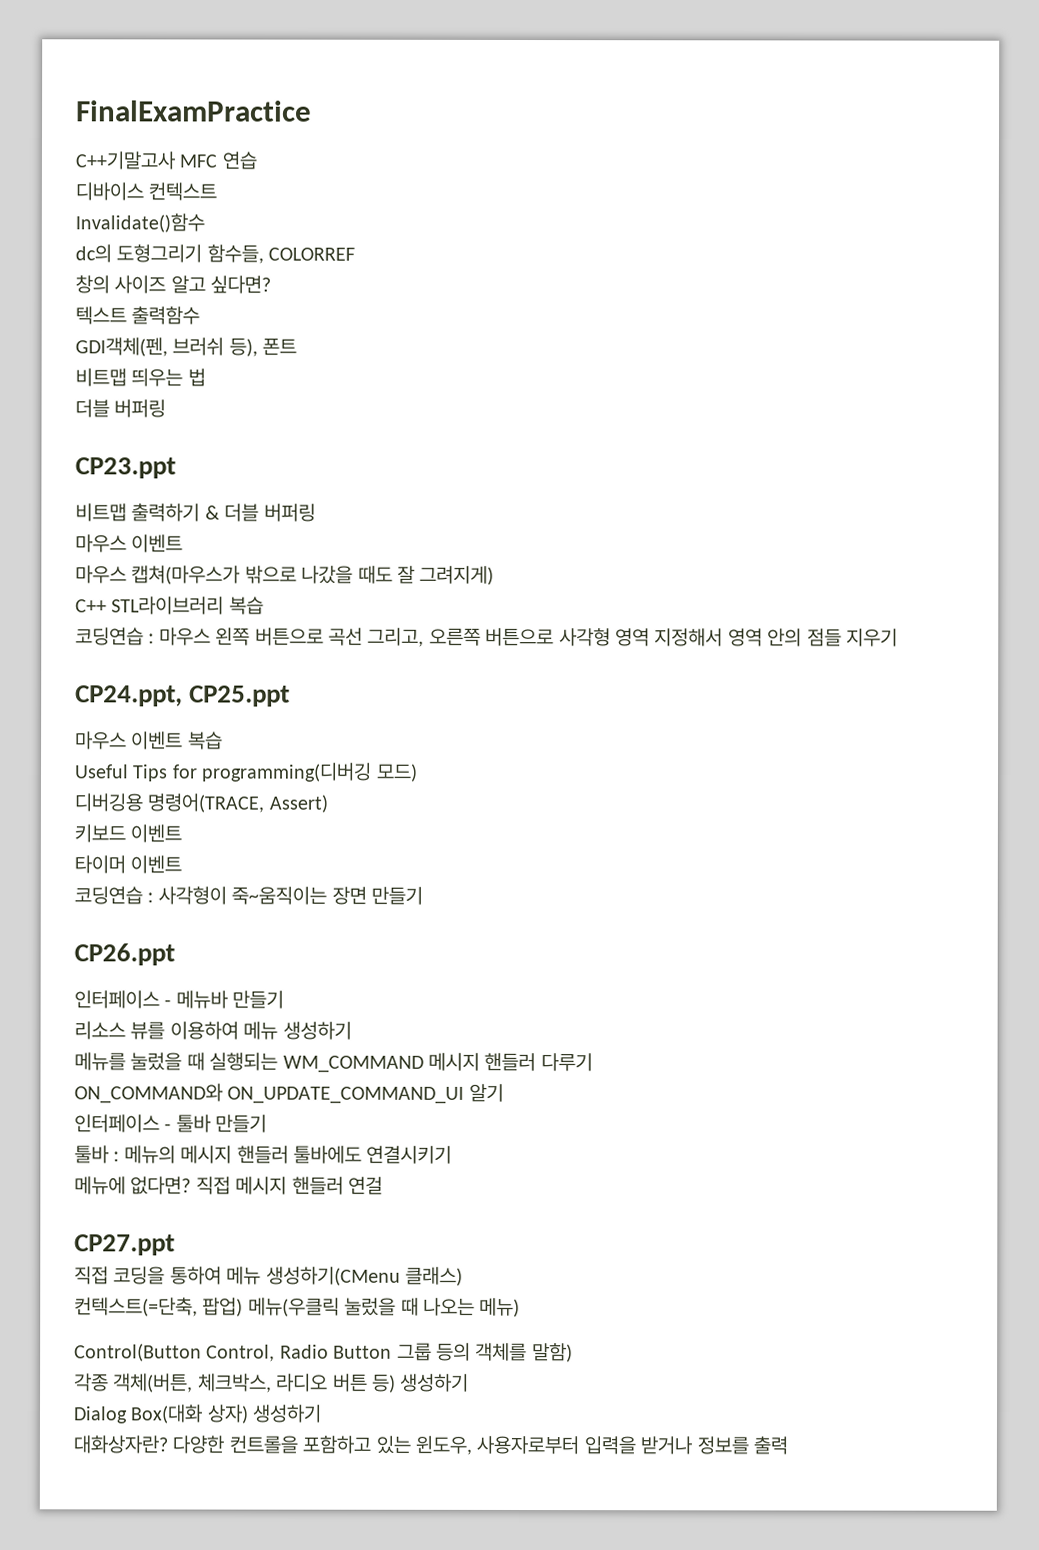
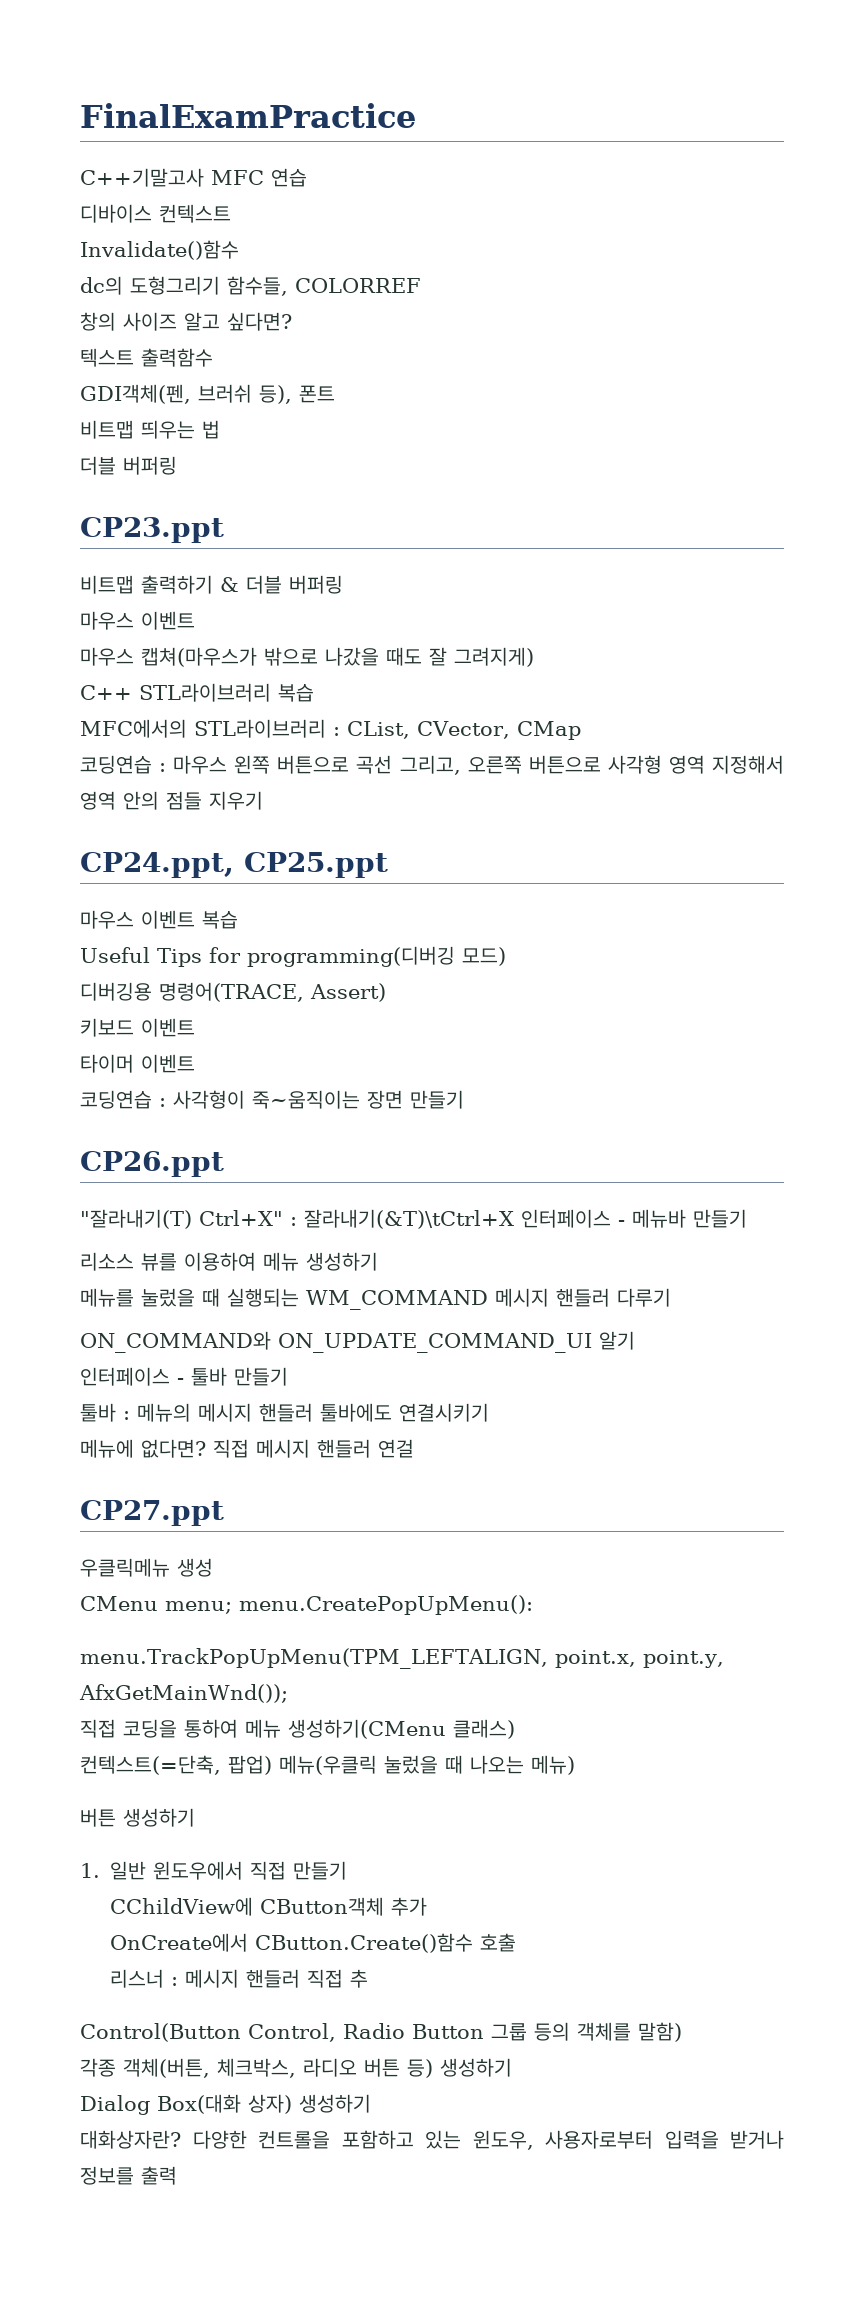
+ MFC에서의 STL라이브러리 : CList, CVector, CMap
- 인터페이스 - 메뉴바 만들기
+ "잘라내기(T) Ctrl+X" : 잘라내기(&T)\tCtrl+X 인터페이스 - 메뉴바 만들기
+ 우클릭메뉴 생성
+ CMenu menu; menu.CreatePopUpMenu():
+ menu.TrackPopUpMenu(TPM_LEFTALIGN, point.x, point.y, AfxGetMainWnd());
+ 버튼 생성하기
+ 1. 일반 윈도우에서 직접 만들기
+ CChildView에 CButton객체 추가
+ OnCreate에서 CButton.Create()함수 호출
+ 리스너 : 메시지 핸들러 직접 추

